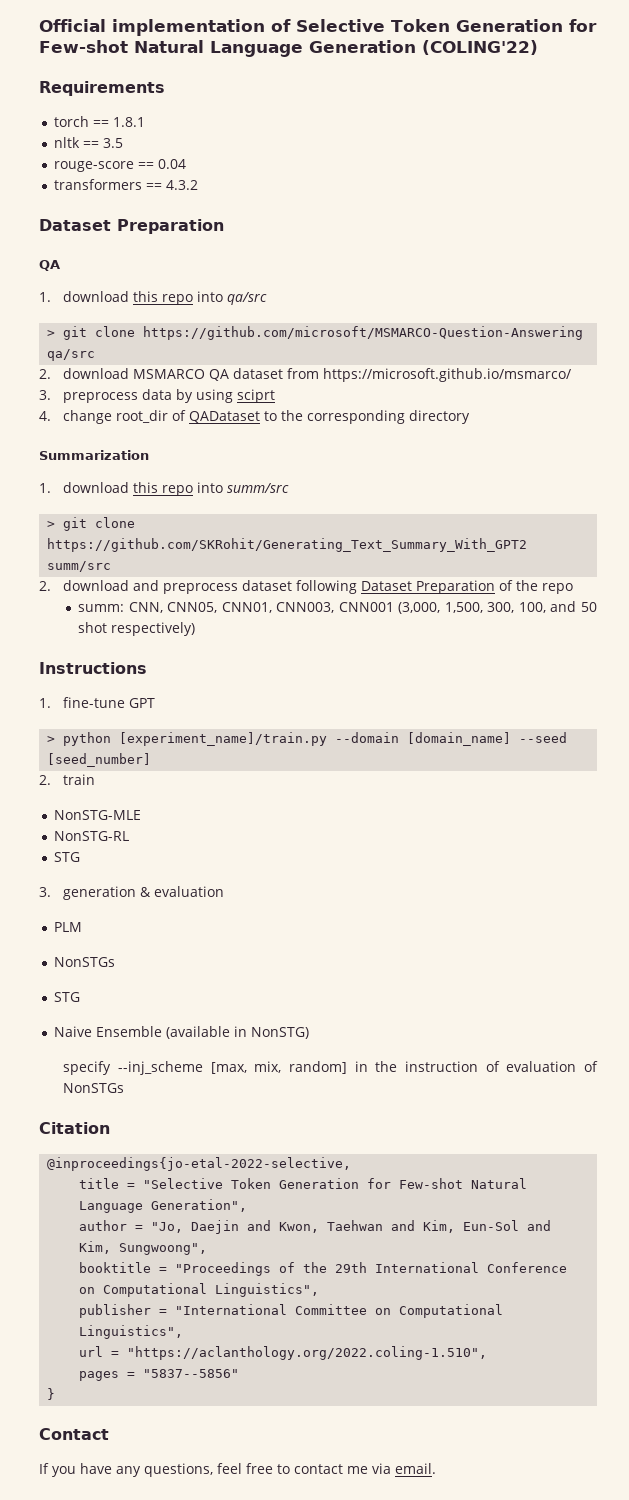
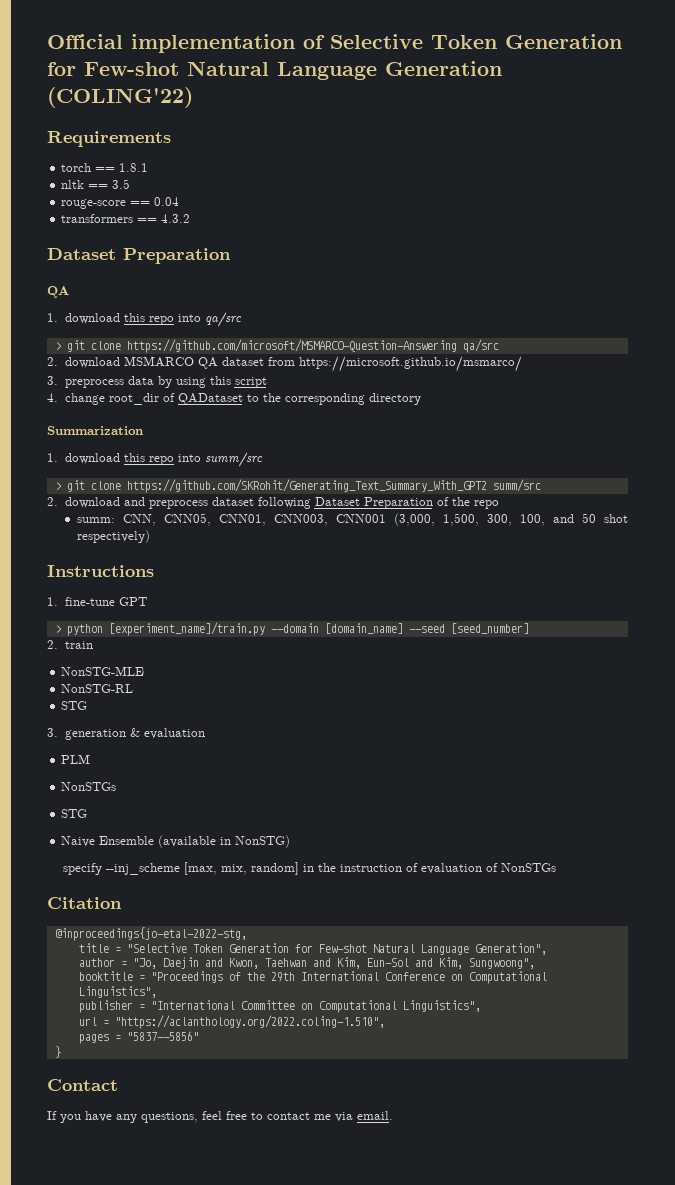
- 3. preprocess data by using sciprt
+ 3. preprocess data by using this script
- @inproceedings{jo-etal-2022-selective,
+ @inproceedings{jo-etal-2022-stg,

